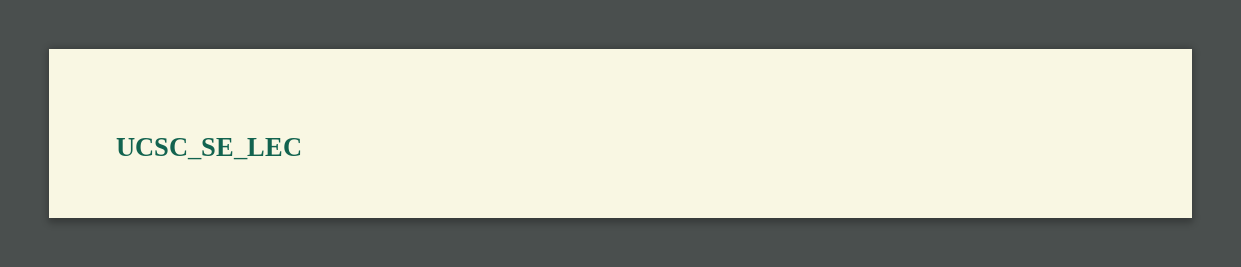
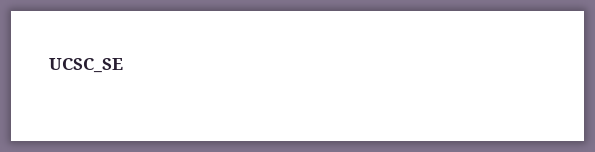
- UCSC_SE_LEC
+ UCSC_SE

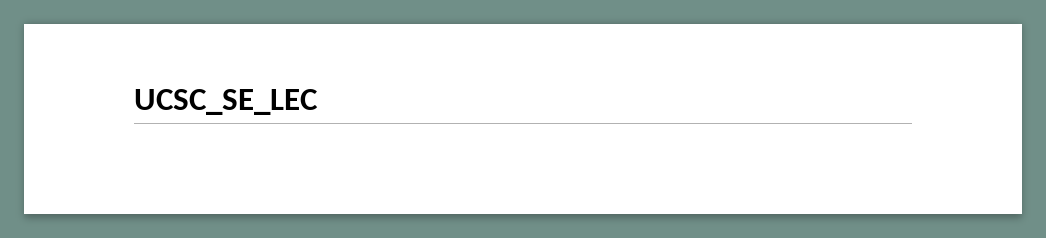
- UCSC_SE
+ UCSC_SE_LEC

